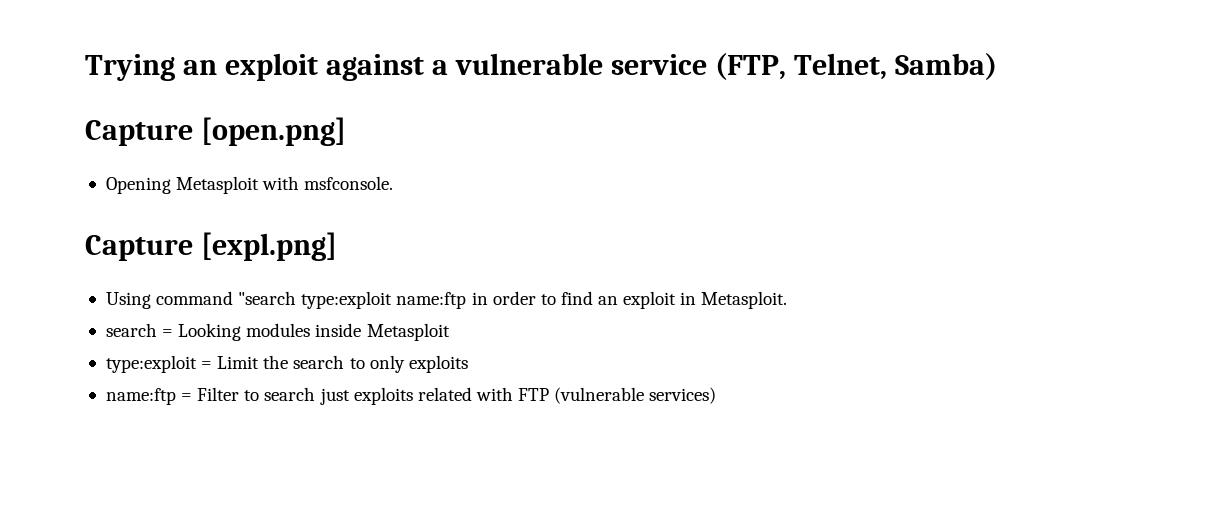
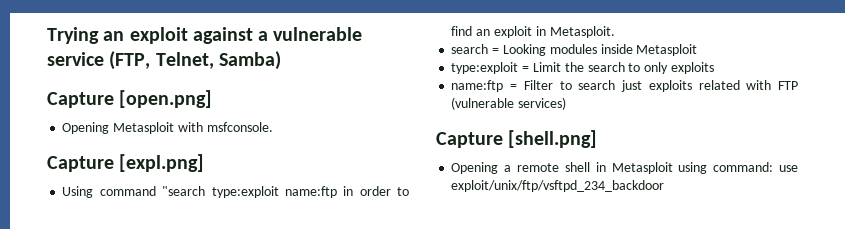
+ Capture [shell.png]
+ Opening a remote shell in Metasploit using command: use exploit/unix/ftp/vsftpd_234_backdoor

